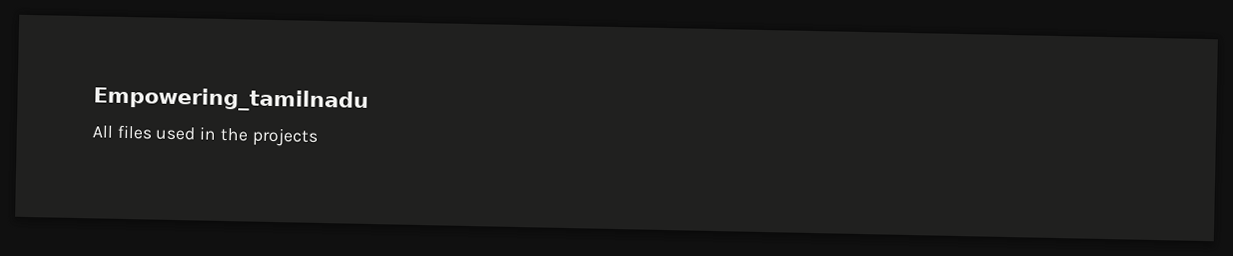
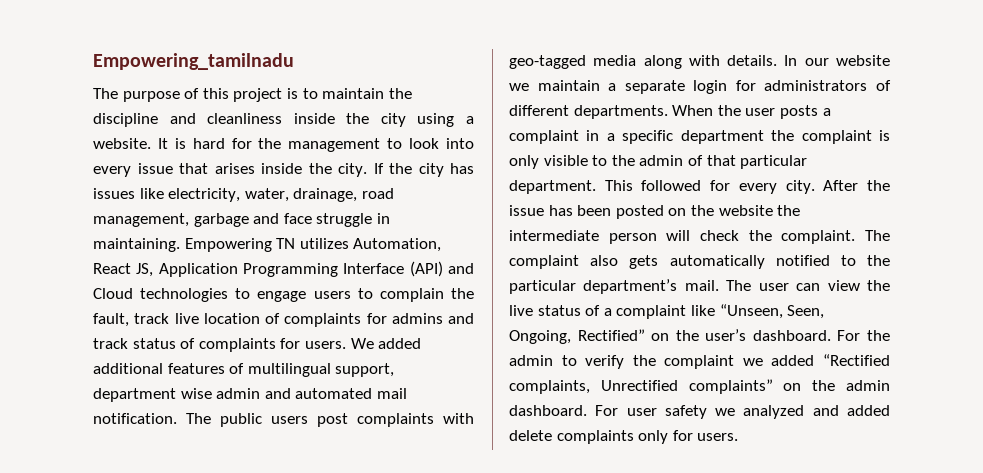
- All files used in the projects
+ The purpose of this project is to maintain the discipline and cleanliness inside the city using a website. It is hard for the management to look into every issue that arises inside the city. If the city has issues like electricity, water, drainage, road management, garbage and face struggle in maintaining. Empowering TN utilizes Automation, React JS, Application Programming Interface (API) and Cloud technologies to engage users to complain the fault, track live location of complaints for admins and track status of complaints for users. We added additional features of multilingual support, department wise admin and automated mail notification. The public users post complaints with geo-tagged media along with details. In our website we maintain a separate login for administrators of different departments. When the user posts a complaint in a specific department the complaint is only visible to the admin of that particular department. This followed for every city. After the issue has been posted on the website the intermediate person will check the complaint. The complaint also gets automatically notified to the particular department’s mail. The user can view the live status of a complaint like “Unseen, Seen, Ongoing, Rectified” on the user’s dashboard. For the admin to verify the complaint we added “Rectified complaints, Unrectified complaints” on the admin dashboard. For user safety we analyzed and added delete complaints only for users.

